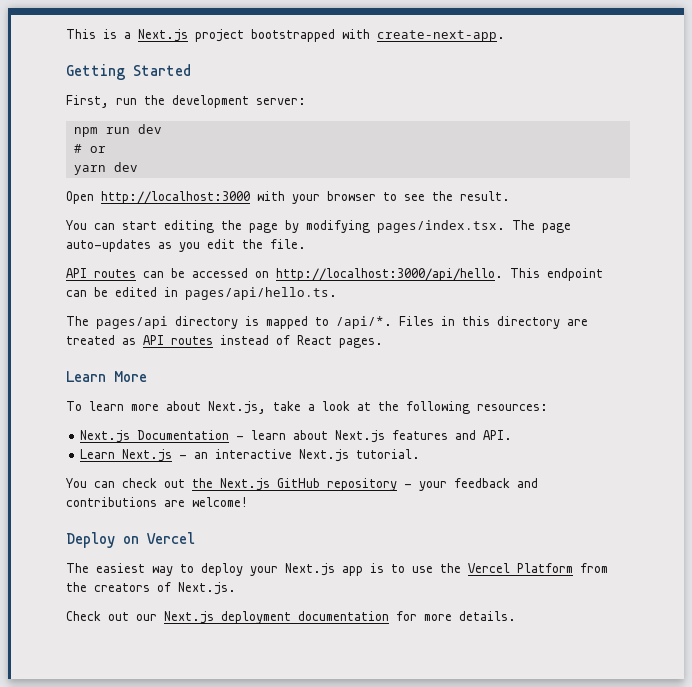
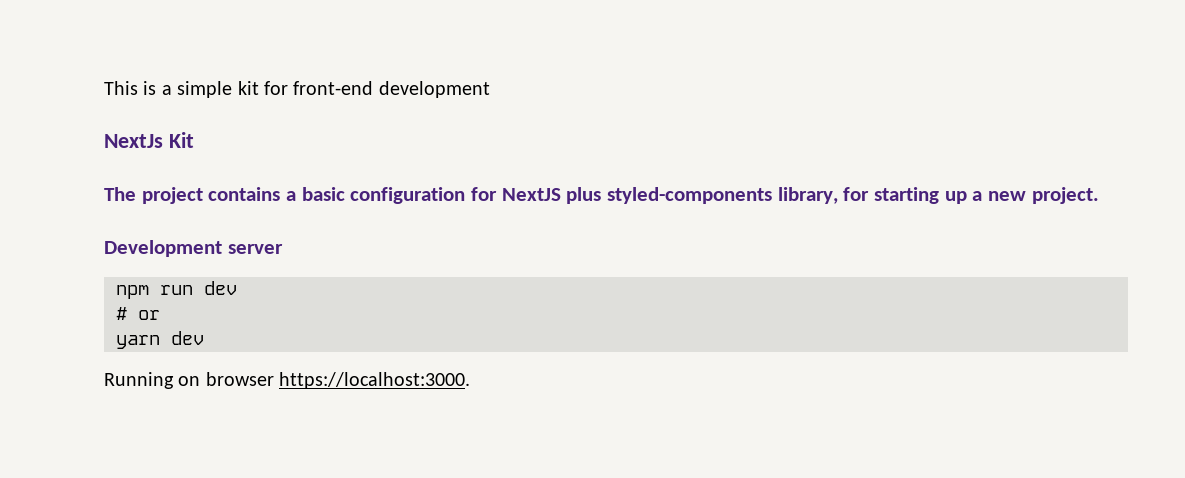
- This is a Next.js project bootstrapped with create-next-app.
- Getting Started
- First, run the development server:
+ This is a simple kit for front-end development
+ NextJs Kit
+ The project contains a basic configuration for NextJS plus styled-components library, for starting up a new project.
+ Development server
- Open http://localhost:3000 with your browser to see the result.
- You can start editing the page by modifying pages/index.tsx. The page auto-updates as you edit the file.
- API routes can be accessed on http://localhost:3000/api/hello. This endpoint can be edited in pages/api/hello.ts.
- The pages/api directory is mapped to /api/*. Files in this directory are treated as API routes instead of React pages.
- Learn More
- To learn more about Next.js, take a look at the following resources:
- Next.js Documentation - learn about Next.js features and API.
- Learn Next.js - an interactive Next.js tutorial.
- You can check out the Next.js GitHub repository - your feedback and contributions are welcome!
- Deploy on Vercel
- The easiest way to deploy your Next.js app is to use the Vercel Platform from the creators of Next.js.
- Check out our Next.js deployment documentation for more details.
+ Running on browser https://localhost:3000.

